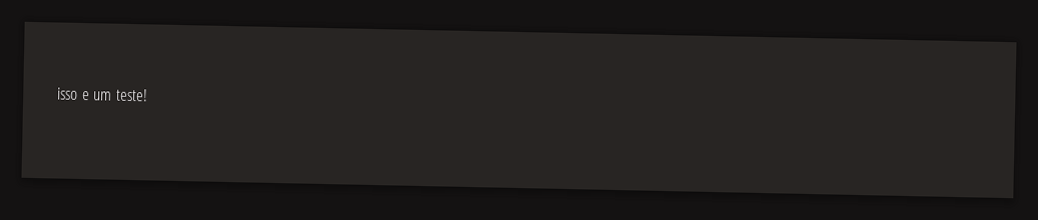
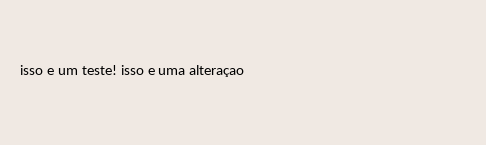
- isso e um teste!
+ isso e um teste! isso e uma alteraçao

